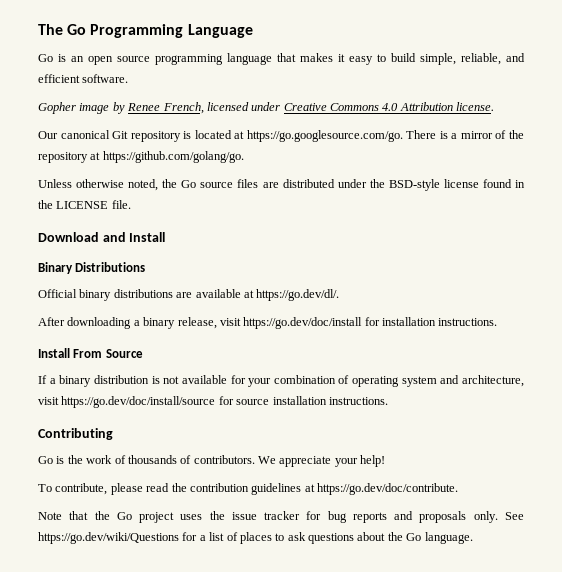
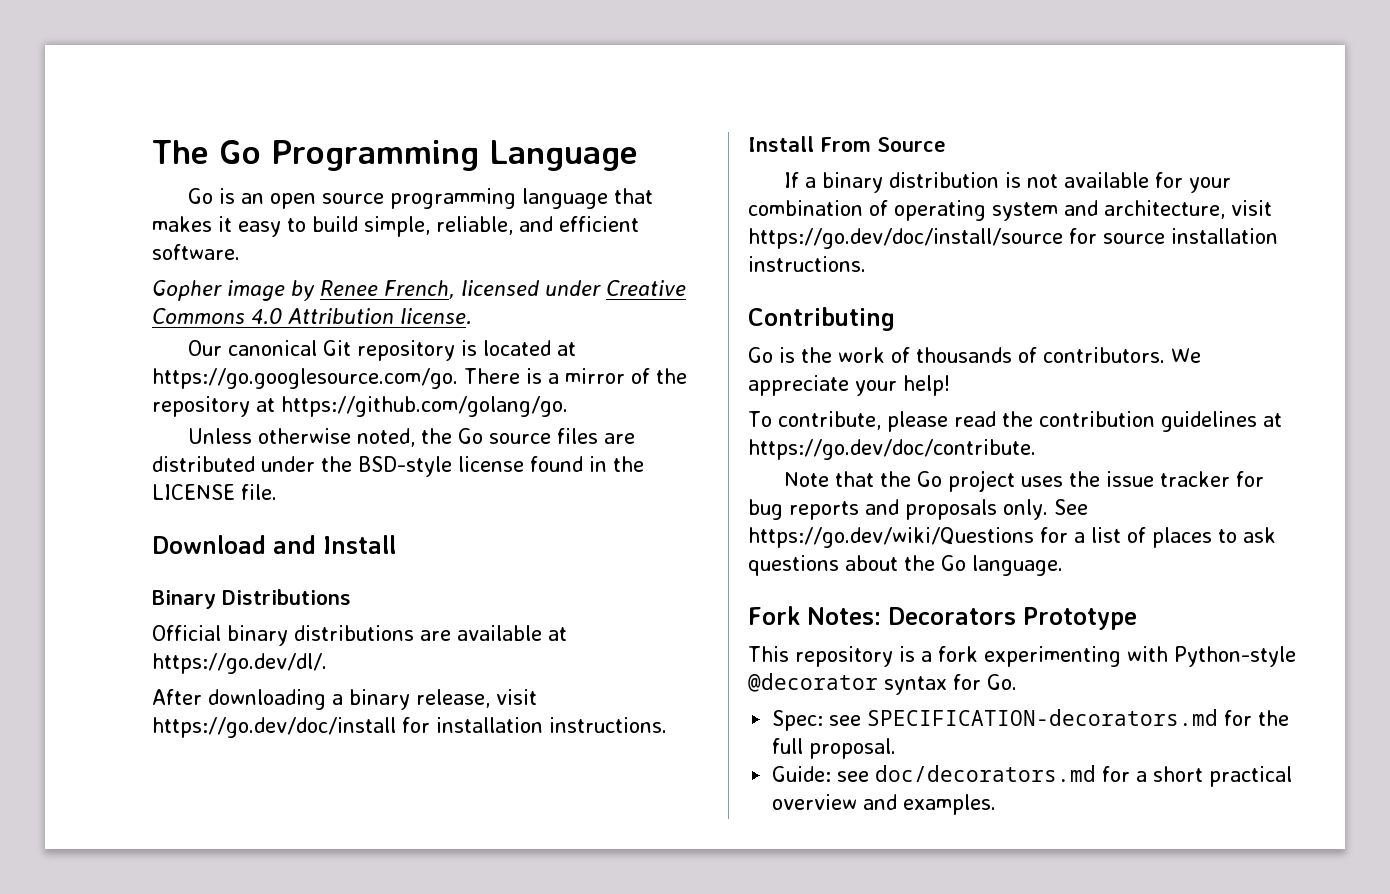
+ Fork Notes: Decorators Prototype
+ This repository is a fork experimenting with Python-style @decorator syntax for Go.
+ Spec: see SPECIFICATION-decorators.md for the full proposal.
+ Guide: see doc/decorators.md for a short practical overview and examples.

